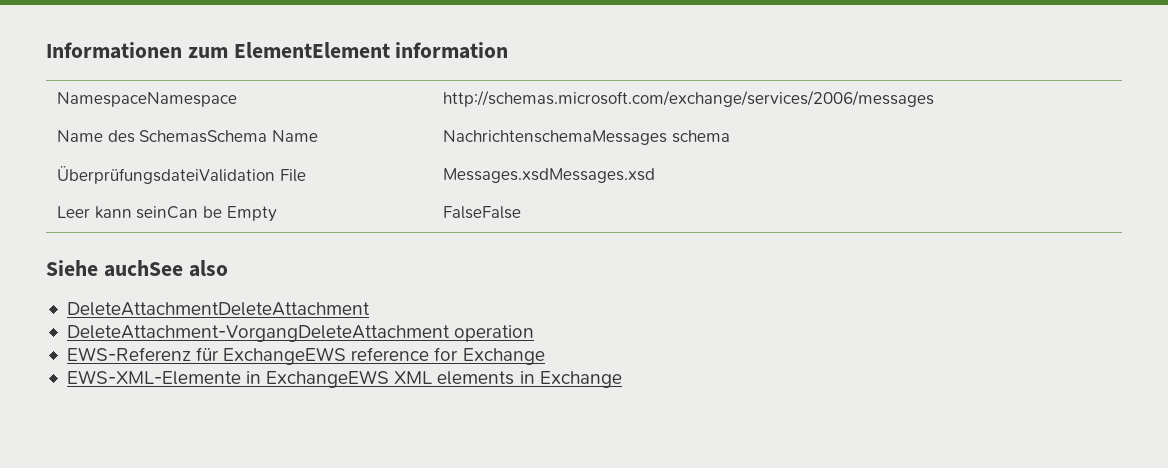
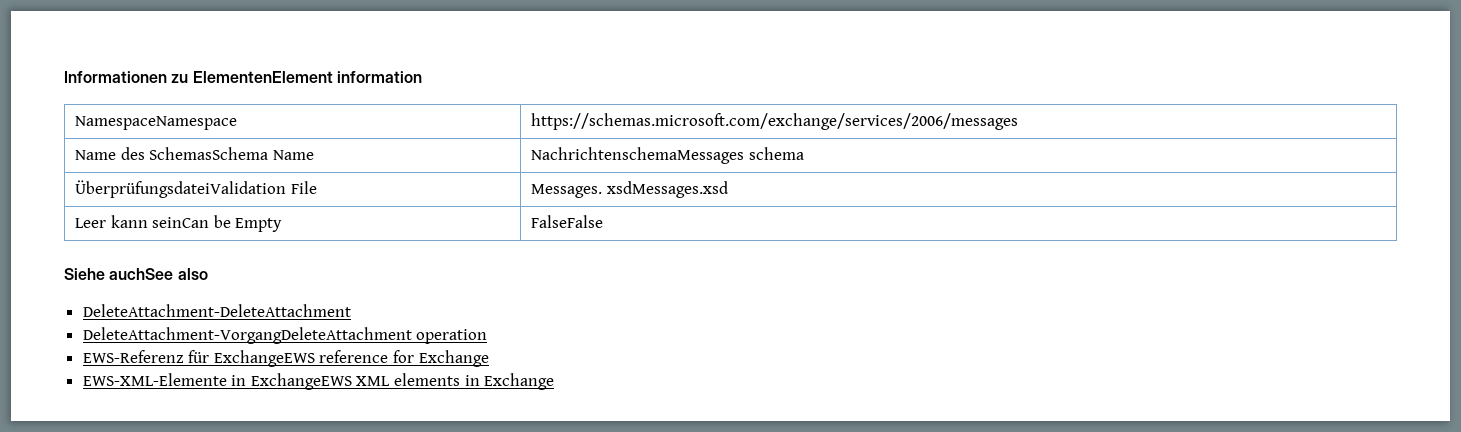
- Informationen zum ElementElement information
+ Informationen zu ElementenElement information
- NamespaceNamespace | http://schemas.microsoft.com/exchange/services/2006/messages
+ NamespaceNamespace | https://schemas.microsoft.com/exchange/services/2006/messages
- ÜberprüfungsdateiValidation File | Messages.xsdMessages.xsd
+ ÜberprüfungsdateiValidation File | Messages. xsdMessages.xsd
- DeleteAttachmentDeleteAttachment
+ DeleteAttachment-DeleteAttachment

